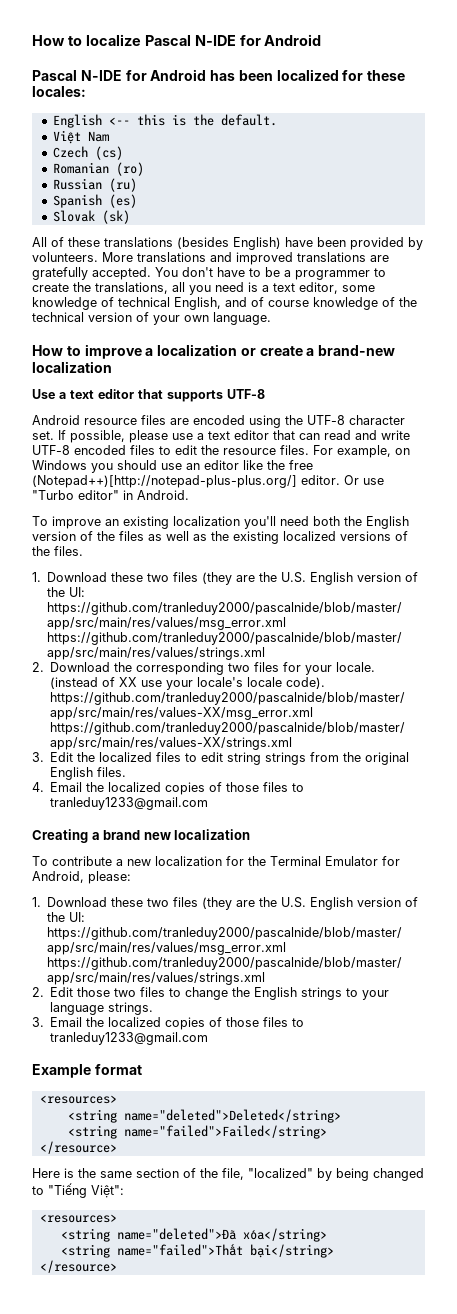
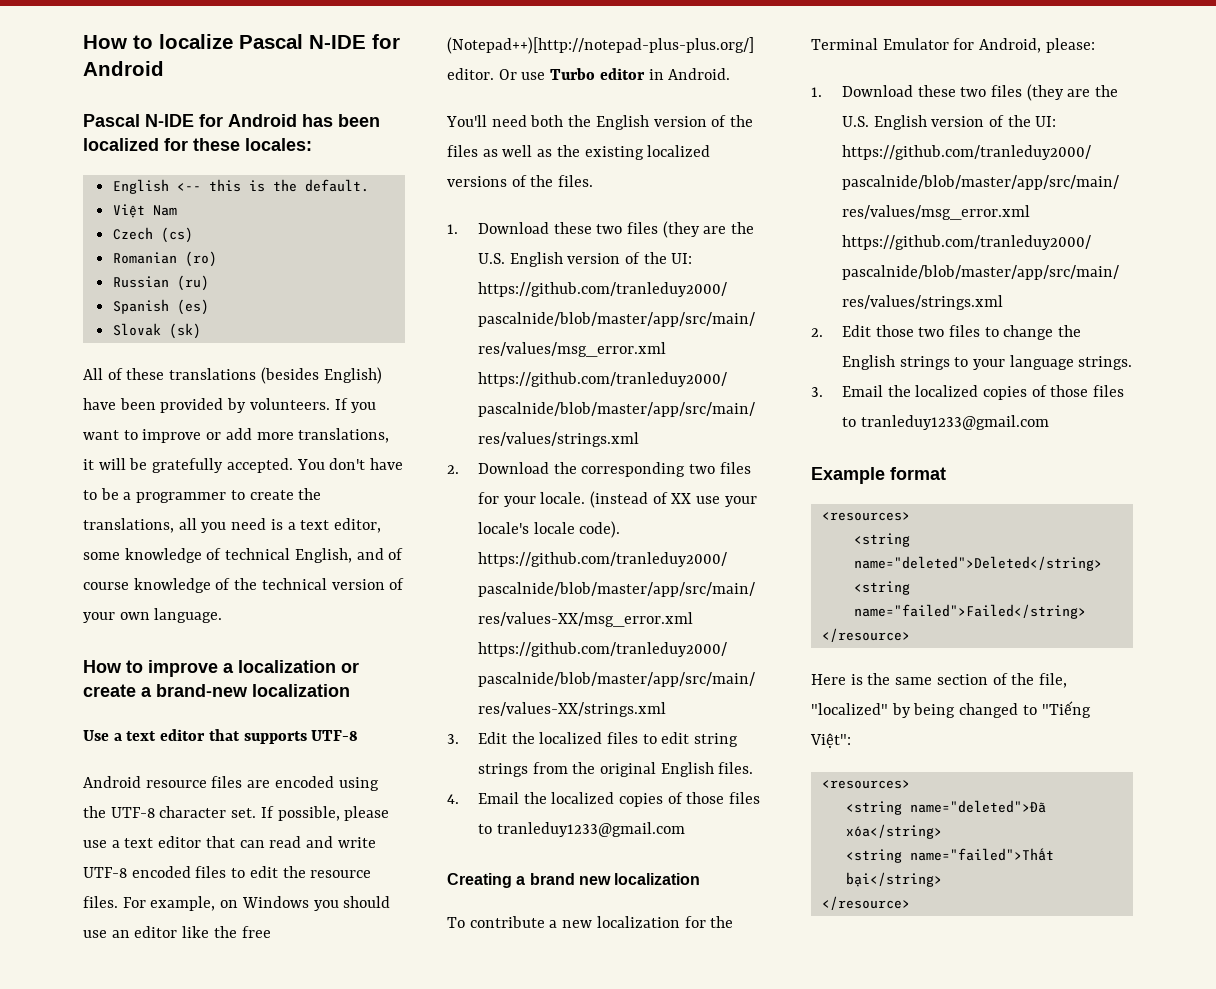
- More translations and improved translations are gratefully accepted.
+ If you want to improve or add more translations, it will be gratefully accepted.
- Or use "Turbo editor" in Android.
+ Or use Turbo editor in Android.
- To improve an existing localization you'll need both the English version of the files as well as the existing localized versions of the files.
+ You'll need both the English version of the files as well as the existing localized versions of the files.

